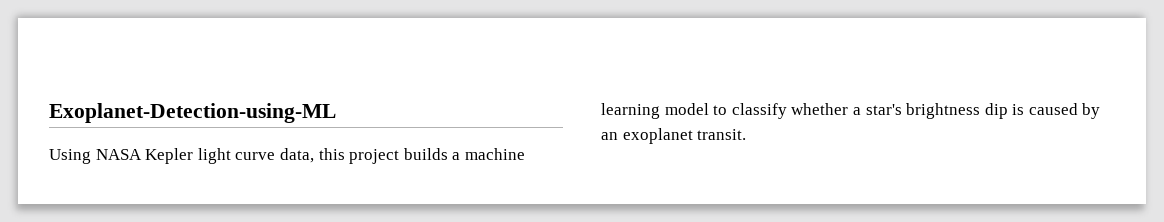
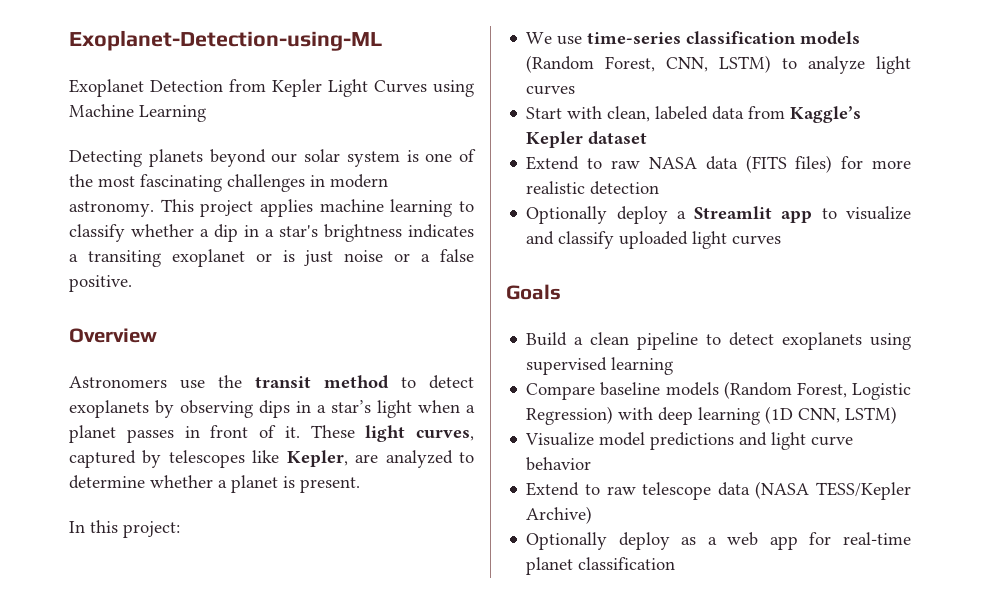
- Using NASA Kepler light curve data, this project builds a machine learning model to classify whether a star's brightness dip is caused by an exoplanet transit.
+ Exoplanet Detection from Kepler Light Curves using Machine Learning
+ Detecting planets beyond our solar system is one of the most fascinating challenges in modern astronomy. This project applies machine learning to classify whether a dip in a star's brightness indicates a transiting exoplanet or is just noise or a false positive.
+ Overview
+ Astronomers use the transit method to detect exoplanets by observing dips in a star’s light when a planet passes in front of it. These light curves, captured by telescopes like Kepler, are analyzed to determine whether a planet is present.
+ In this project:
+ We use time-series classification models (Random Forest, CNN, LSTM) to analyze light curves
+ Start with clean, labeled data from Kaggle’s Kepler dataset
+ Extend to raw NASA data (FITS files) for more realistic detection
+ Optionally deploy a Streamlit app to visualize and classify uploaded light curves
+ Goals
+ Build a clean pipeline to detect exoplanets using supervised learning
+ Compare baseline models (Random Forest, Logistic Regression) with deep learning (1D CNN, LSTM)
+ Visualize model predictions and light curve behavior
+ Extend to raw telescope data (NASA TESS/Kepler Archive)
+ Optionally deploy as a web app for real-time planet classification

